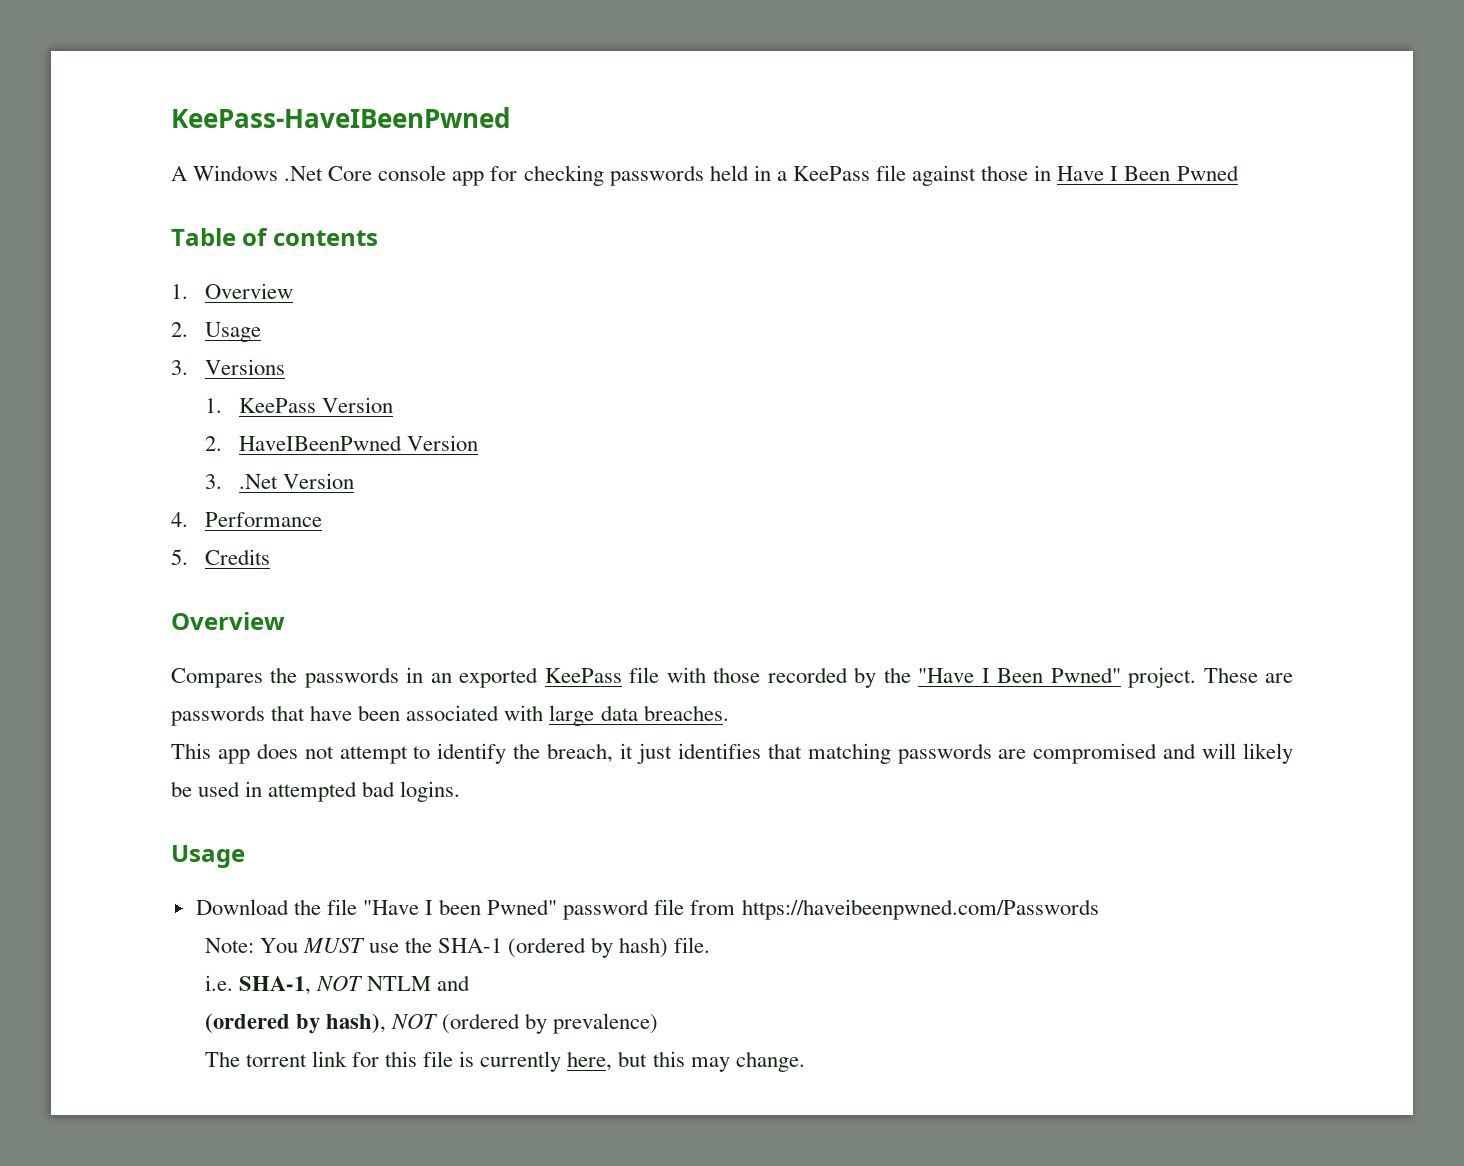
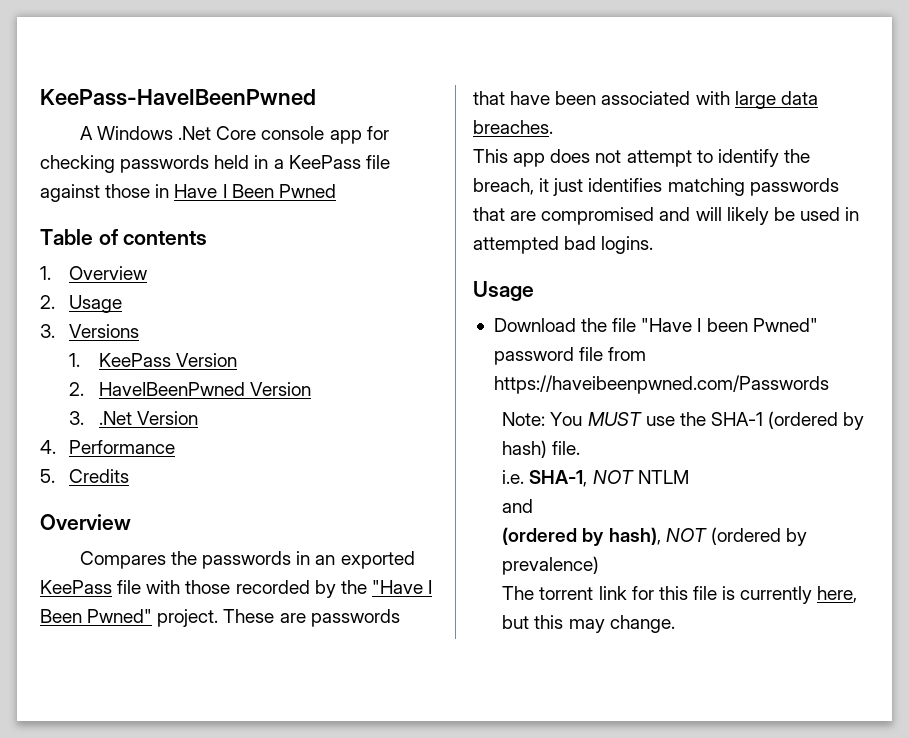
- This app does not attempt to identify the breach, it just identifies that matching passwords are compromised and will likely be used in attempted bad logins.
+ This app does not attempt to identify the breach, it just identifies matching passwords that are compromised and will likely be used in attempted bad logins.
- i.e. SHA-1, NOT NTLM and
+ i.e. SHA-1, NOT NTLM
+ and

